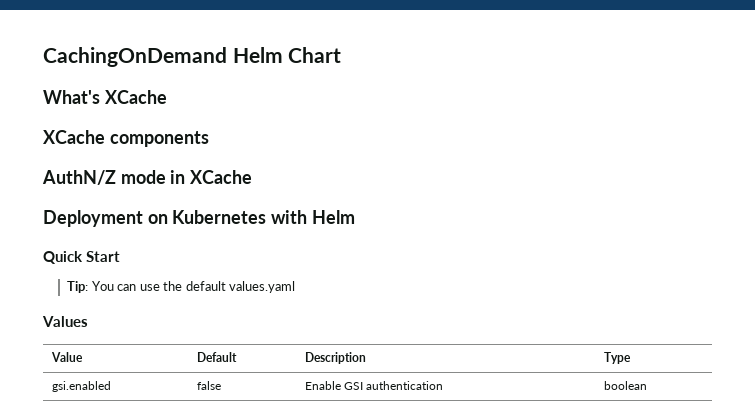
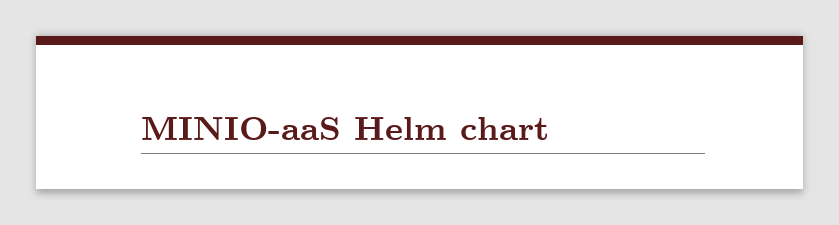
- CachingOnDemand Helm Chart
- What's XCache
- XCache components
- AuthN/Z mode in XCache
- Deployment on Kubernetes with Helm
- Quick Start
- Tip: You can use the default values.yaml
- Values
- Value | Default | Description | Type
- gsi.enabled | false | Enable GSI authentication | boolean
+ MINIO-aaS Helm chart

